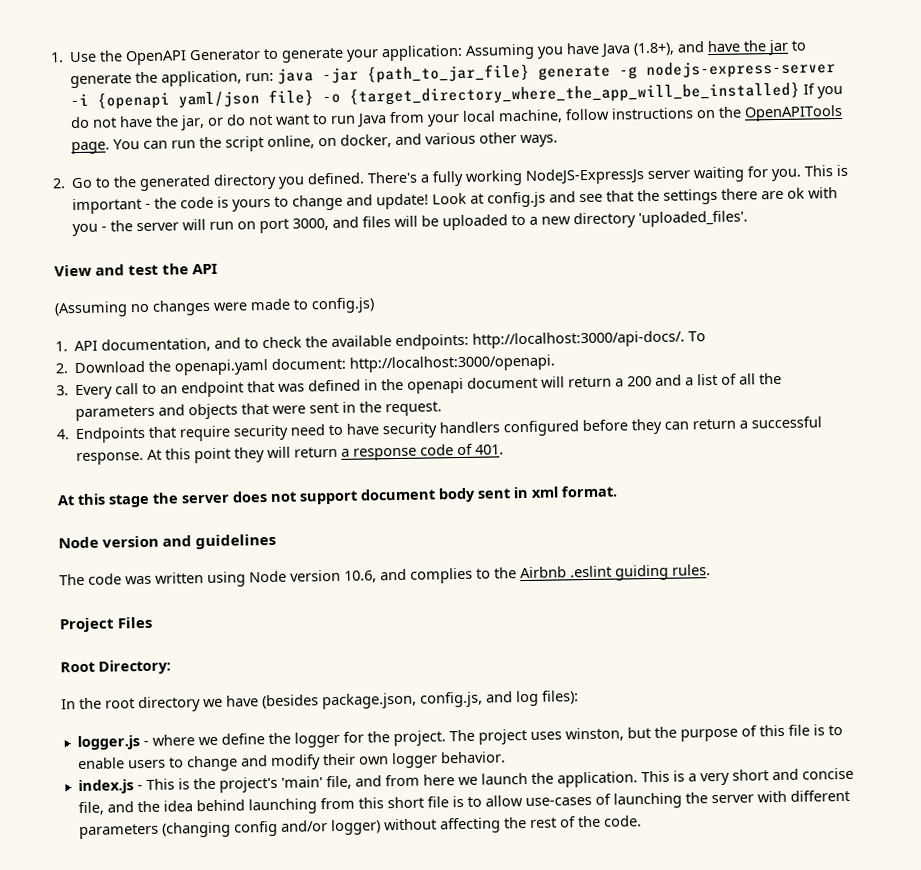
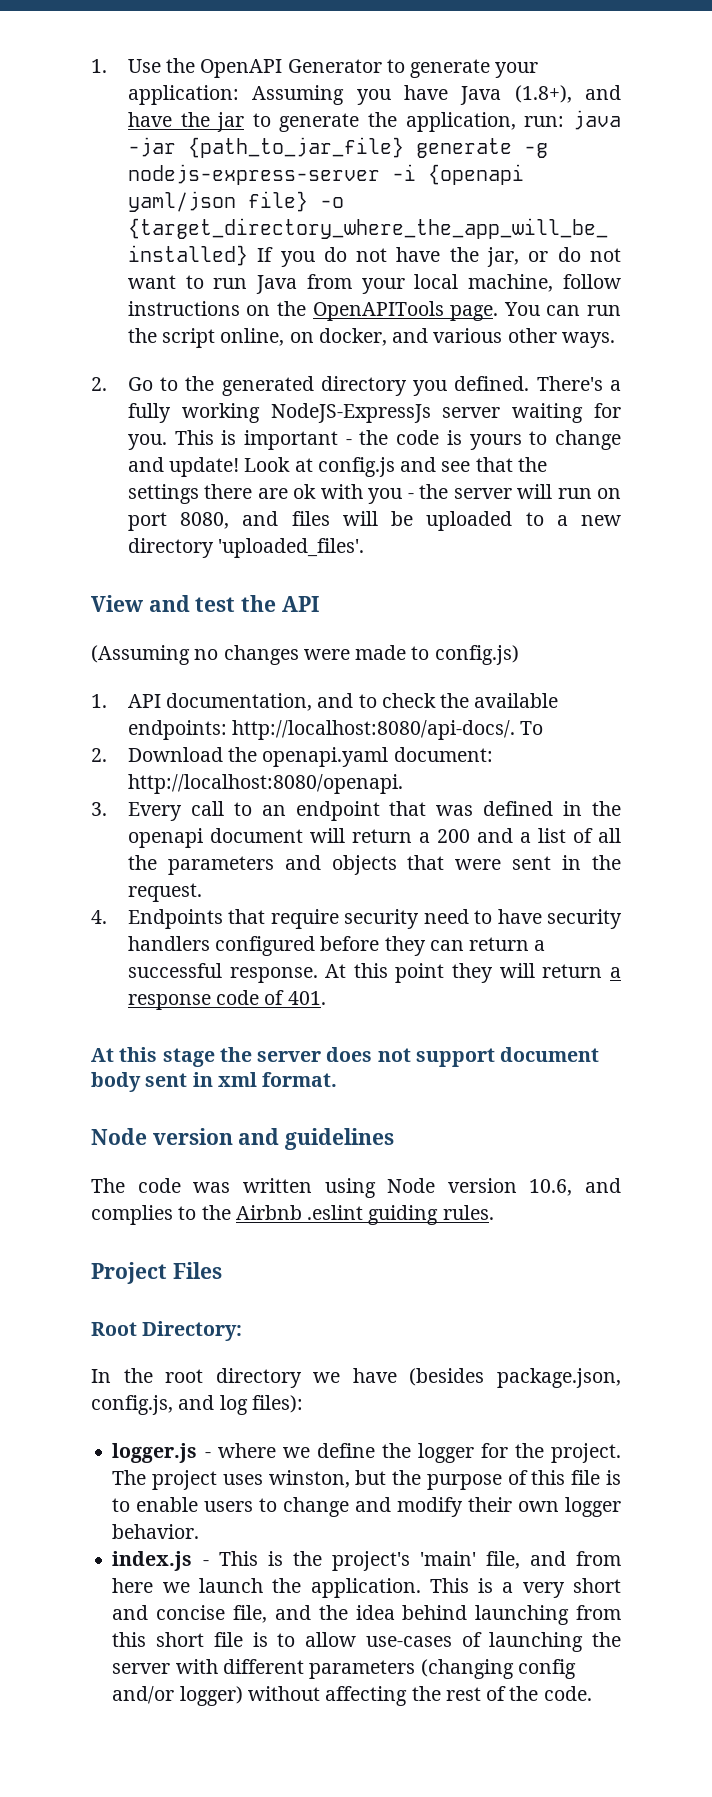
- Look at config.js and see that the settings there are ok with you - the server will run on port 3000, and files will be uploaded to a new directory 'uploaded_files'.
+ Look at config.js and see that the settings there are ok with you - the server will run on port 8080, and files will be uploaded to a new directory 'uploaded_files'.
- 1. API documentation, and to check the available endpoints: http://localhost:3000/api-docs/.
+ 1. API documentation, and to check the available endpoints: http://localhost:8080/api-docs/.
- 2. Download the openapi.yaml document: http://localhost:3000/openapi.
+ 2. Download the openapi.yaml document: http://localhost:8080/openapi.

